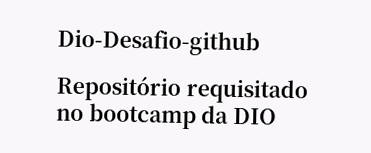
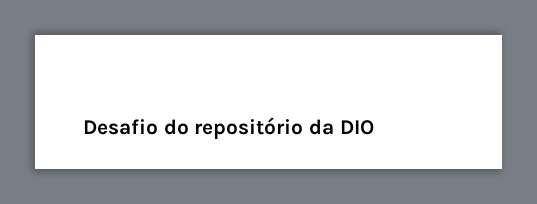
- Dio-Desafio-github
- Repositório requisitado no bootcamp da DIO
+ Desafio do repositório da DIO

